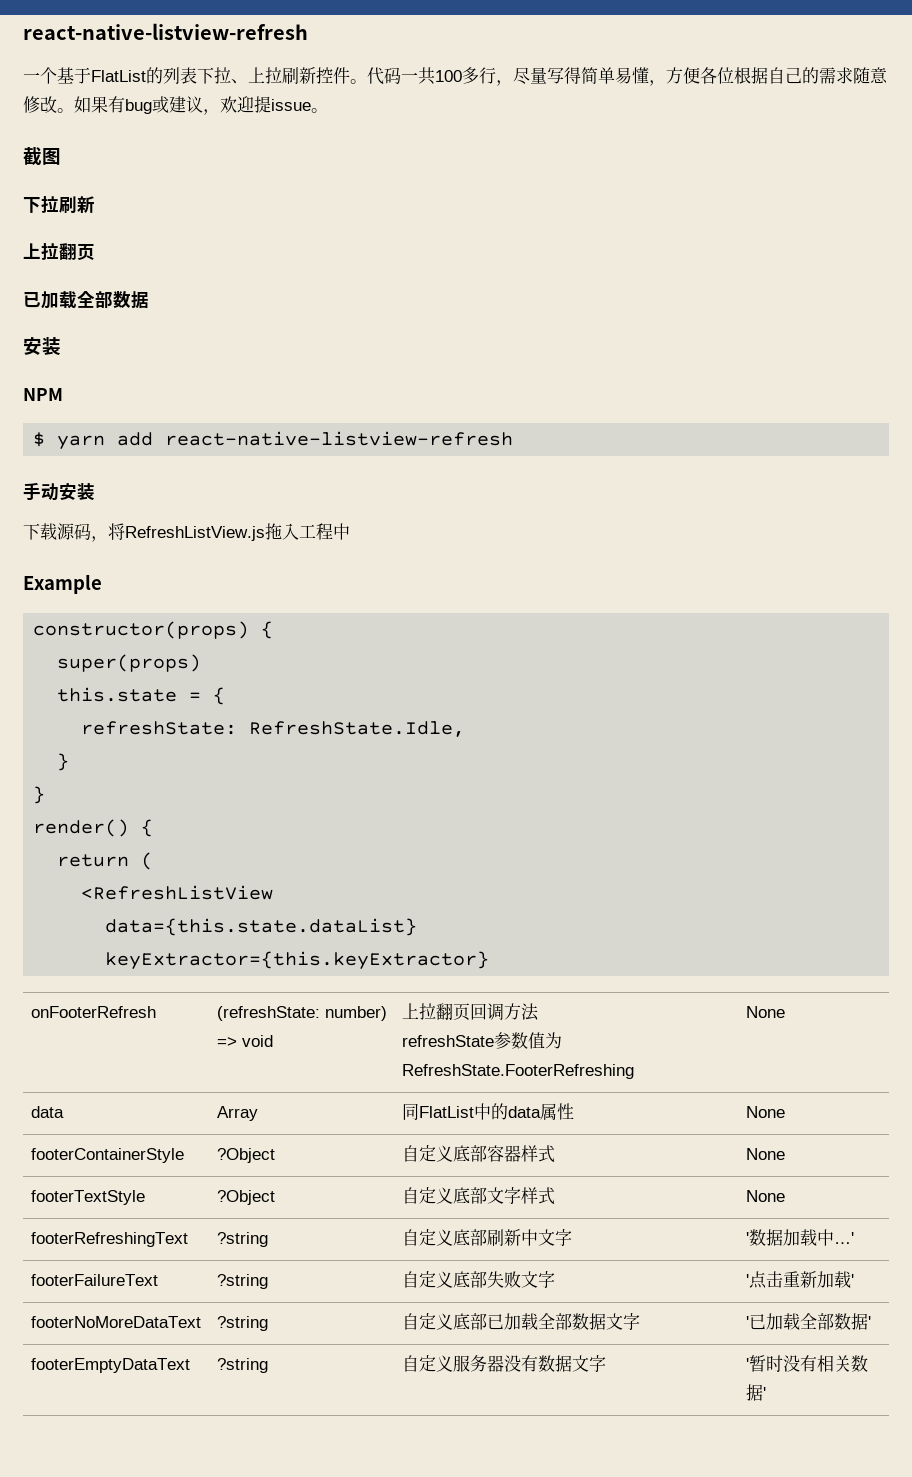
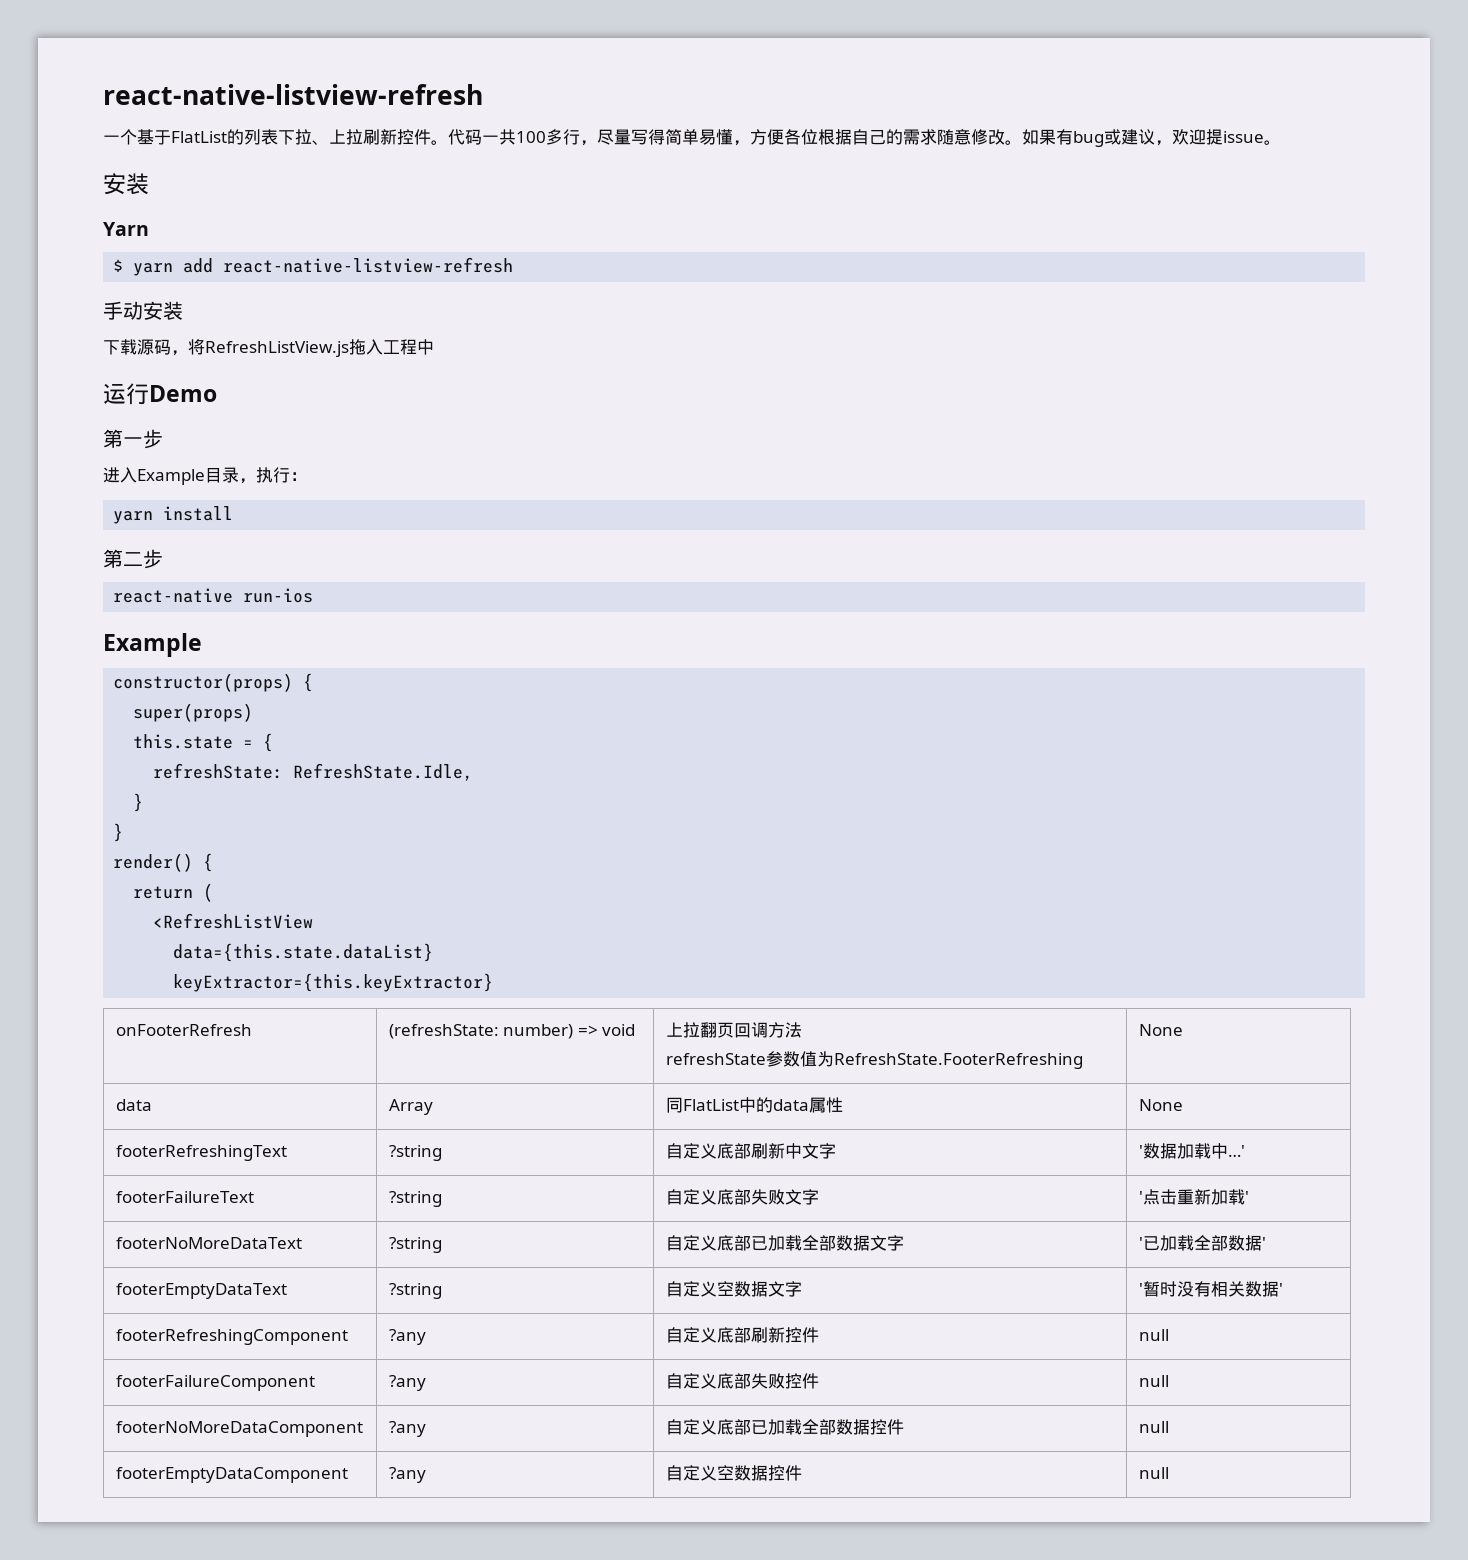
  如果有bug或建议，欢迎提issue。
- 截图
- 下拉刷新
- 上拉翻页
- 已加载全部数据
  安装
- NPM
+ Yarn
+ 运行Demo
+ 第一步
+ 进入Example目录，执行：
+ yarn install
+ 第二步
+ react-native run-ios
- footerContainerStyle | ?Object | 自定义底部容器样式 | None
- footerTextStyle | ?Object | 自定义底部文字样式 | None
- footerEmptyDataText | ?string | 自定义服务器没有数据文字 | '暂时没有相关数据'
+ footerEmptyDataText | ?string | 自定义空数据文字 | '暂时没有相关数据'
+ footerRefreshingComponent | ?any | 自定义底部刷新控件 | null
+ footerFailureComponent | ?any | 自定义底部失败控件 | null
+ footerNoMoreDataComponent | ?any | 自定义底部已加载全部数据控件 | null
+ footerEmptyDataComponent | ?any | 自定义空数据控件 | null

